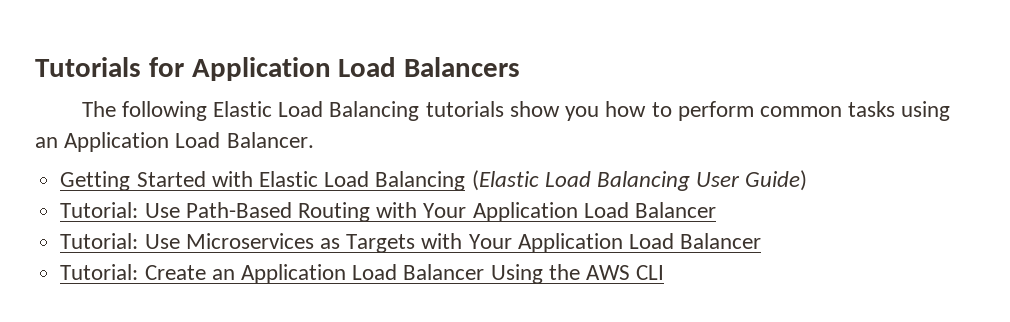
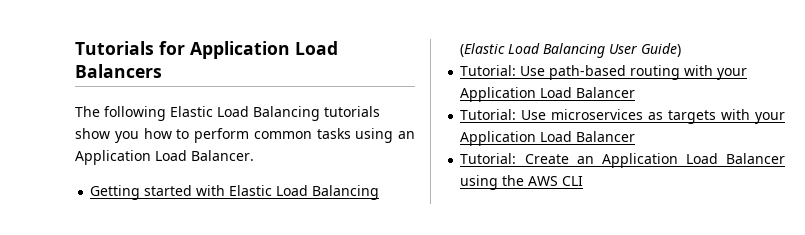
- Getting Started with Elastic Load Balancing (Elastic Load Balancing User Guide)
+ Getting started with Elastic Load Balancing (Elastic Load Balancing User Guide)
- Tutorial: Use Path-Based Routing with Your Application Load Balancer
+ Tutorial: Use path-based routing with your Application Load Balancer
- Tutorial: Use Microservices as Targets with Your Application Load Balancer
+ Tutorial: Use microservices as targets with your Application Load Balancer
- Tutorial: Create an Application Load Balancer Using the AWS CLI
+ Tutorial: Create an Application Load Balancer using the AWS CLI

